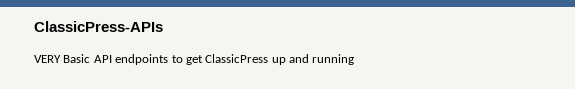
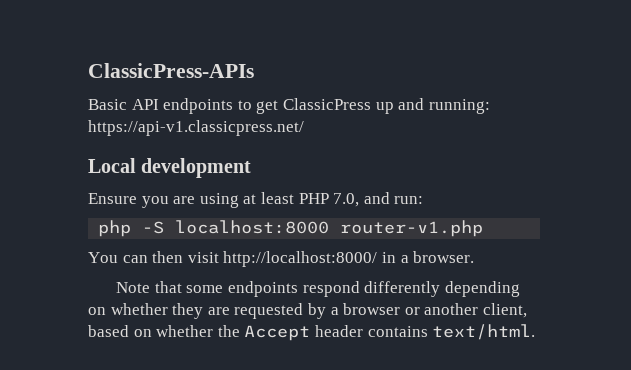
- VERY Basic API endpoints to get ClassicPress up and running
+ Basic API endpoints to get ClassicPress up and running: https://api-v1.classicpress.net/
+ Local development
+ Ensure you are using at least PHP 7.0, and run:
+ php -S localhost:8000 router-v1.php
+ You can then visit http://localhost:8000/ in a browser.
+ Note that some endpoints respond differently depending on whether they are requested by a browser or another client, based on whether the Accept header contains text/html.

